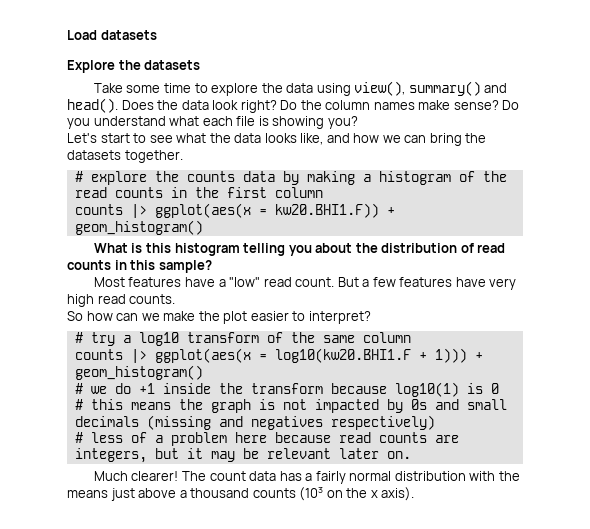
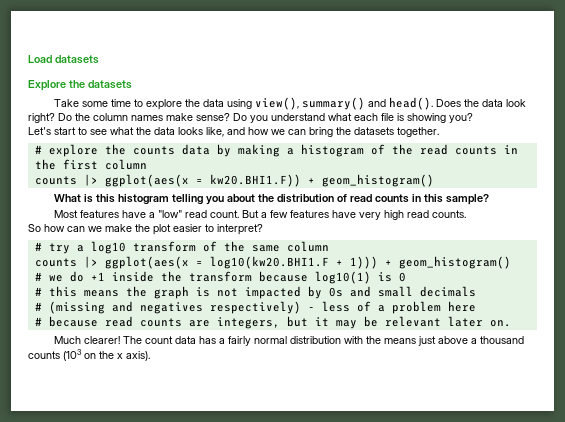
- # this means the graph is not impacted by 0s and small decimals (missing and negatives respectively)
- # less of a problem here because read counts are integers, but it may be relevant later on.
+ # this means the graph is not impacted by 0s and small decimals
+ # (missing and negatives respectively) - less of a problem here
+ # because read counts are integers, but it may be relevant later on.

